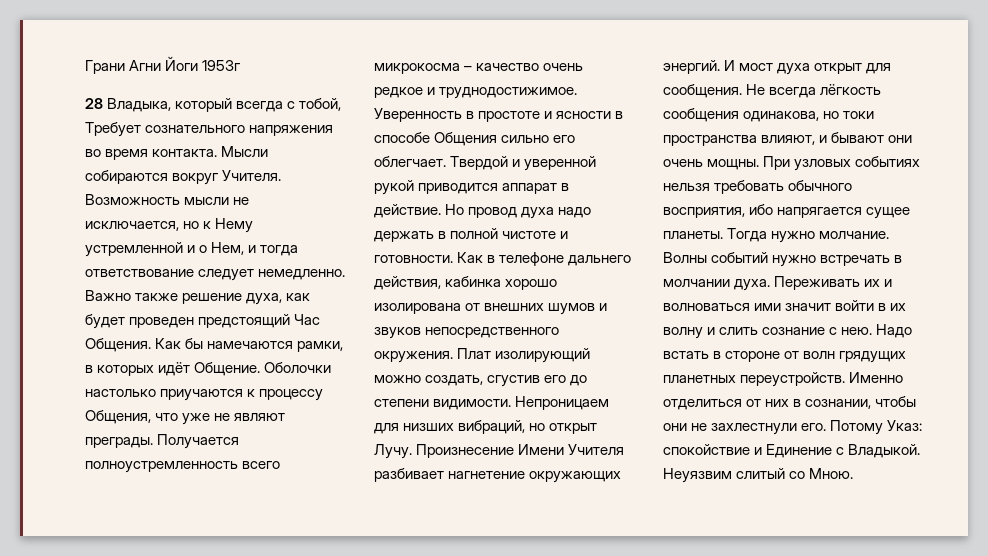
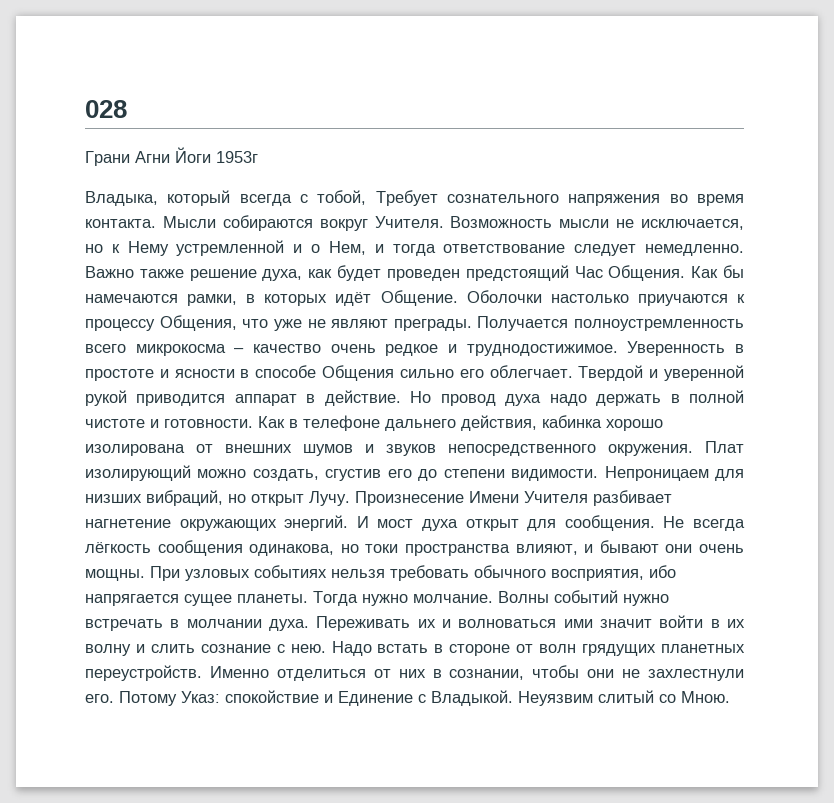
+ 028
- 28 Владыка, который всегда с тобой, Требует сознательного напряжения во время контакта.
+ Владыка, который всегда с тобой, Требует сознательного напряжения во время контакта.

